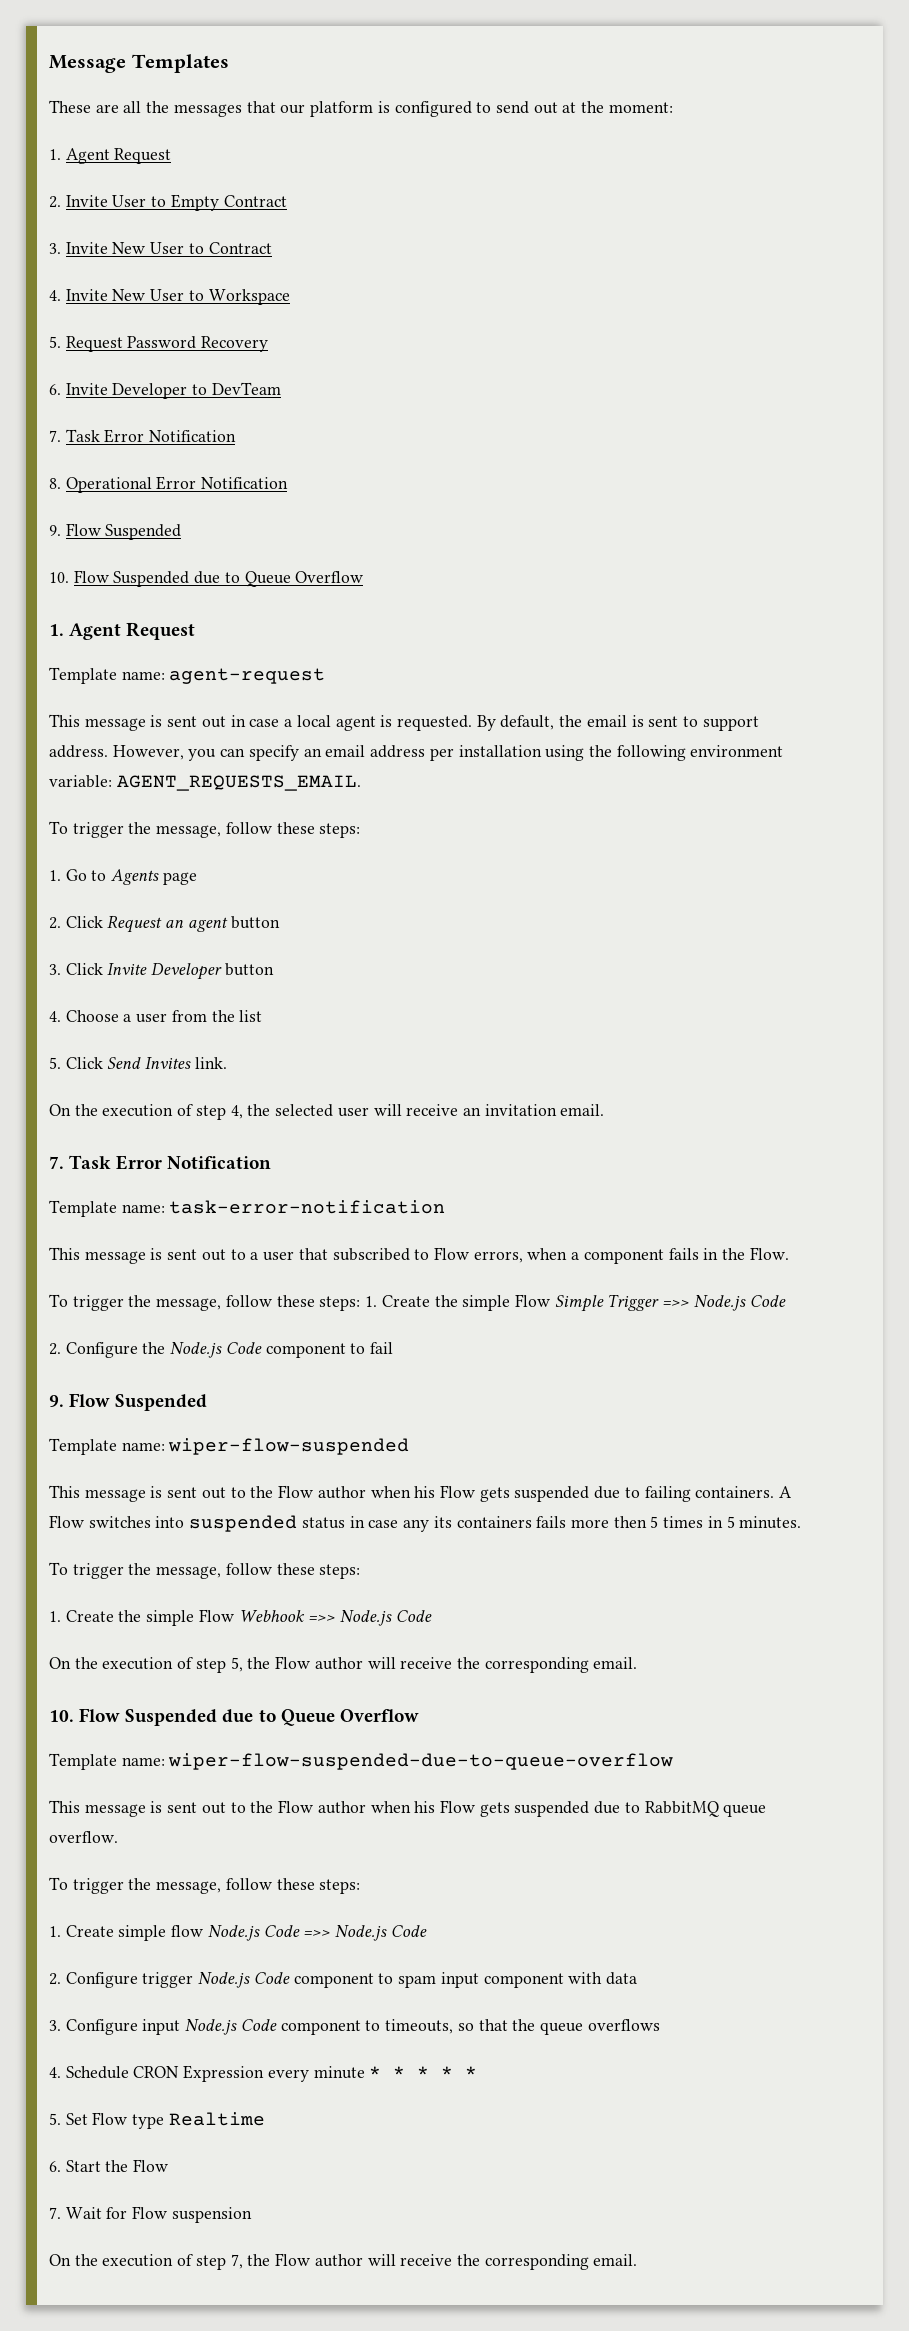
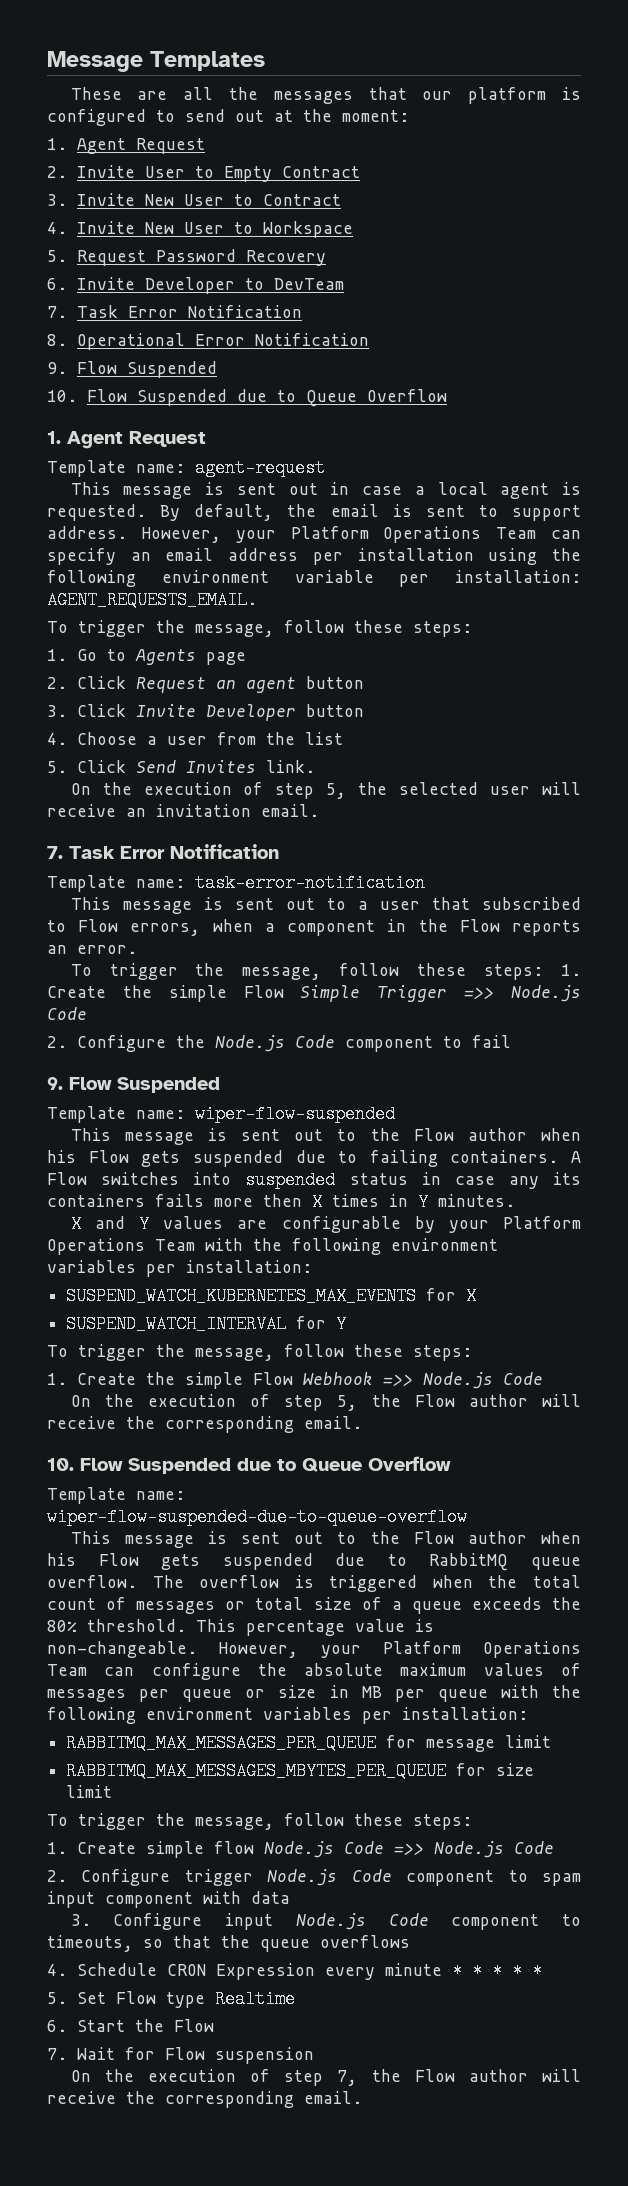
- However, you can specify an email address per installation using the following environment variable: AGENT_REQUESTS_EMAIL.
+ However, your Platform Operations Team can specify an email address per installation using the following environment variable per installation: AGENT_REQUESTS_EMAIL.
- On the execution of step 4, the selected user will receive an invitation email.
+ On the execution of step 5, the selected user will receive an invitation email.
- This message is sent out to a user that subscribed to Flow errors, when a component fails in the Flow.
+ This message is sent out to a user that subscribed to Flow errors, when a component in the Flow reports an error.
- A Flow switches into suspended status in case any its containers fails more then 5 times in 5 minutes.
+ A Flow switches into suspended status in case any its containers fails more then X times in Y minutes.
+ X and Y values are configurable by your Platform Operations Team with the following environment variables per installation:
+ SUSPEND_WATCH_KUBERNETES_MAX_EVENTS for X
+ SUSPEND_WATCH_INTERVAL for Y
+ The overflow is triggered when the total count of messages or total size of a queue exceeds the 80% threshold. This percentage value is non-changeable. However, your Platform Operations Team can configure the absolute maximum values of messages per queue or size in MB per queue with the following environment variables per installation:
+ RABBITMQ_MAX_MESSAGES_PER_QUEUE for message limit
+ RABBITMQ_MAX_MESSAGES_MBYTES_PER_QUEUE for size limit

